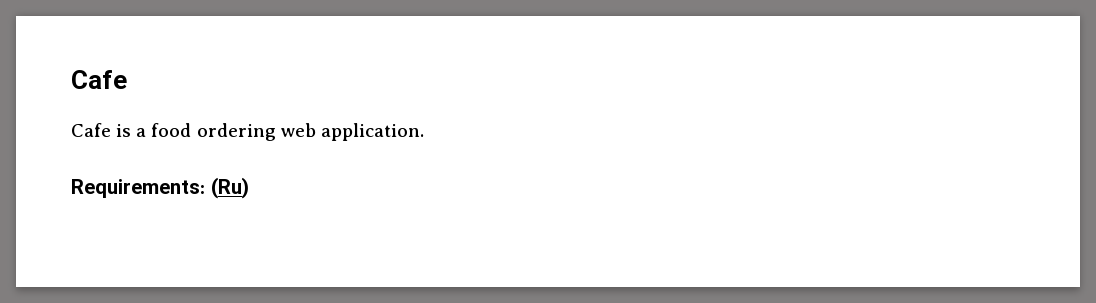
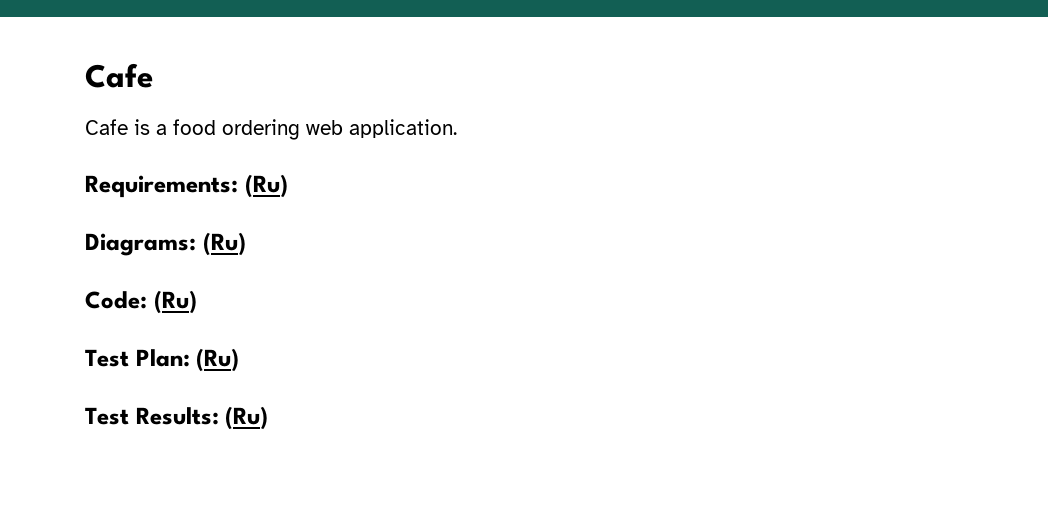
+ Diagrams: (Ru)
+ Code: (Ru)
+ Test Plan: (Ru)
+ Test Results: (Ru)

